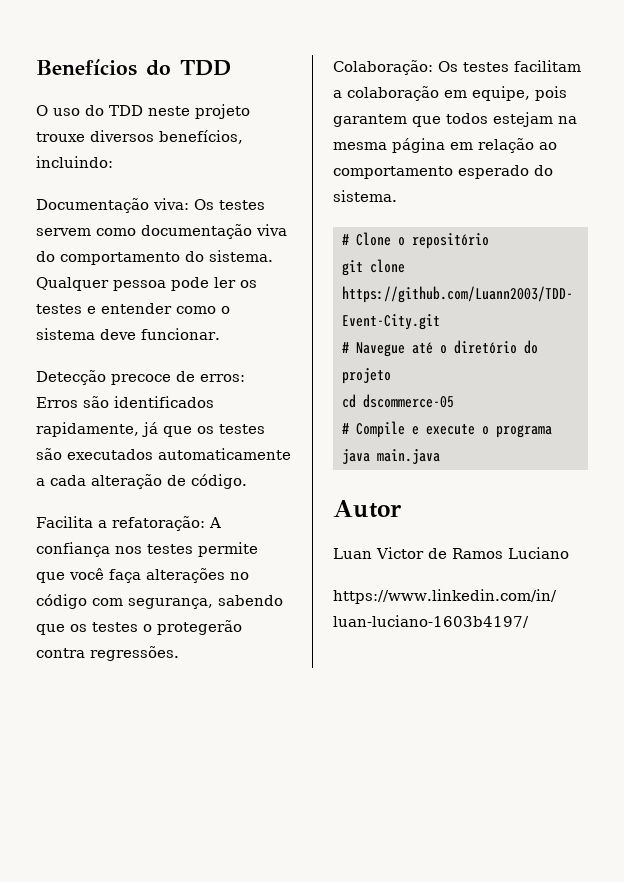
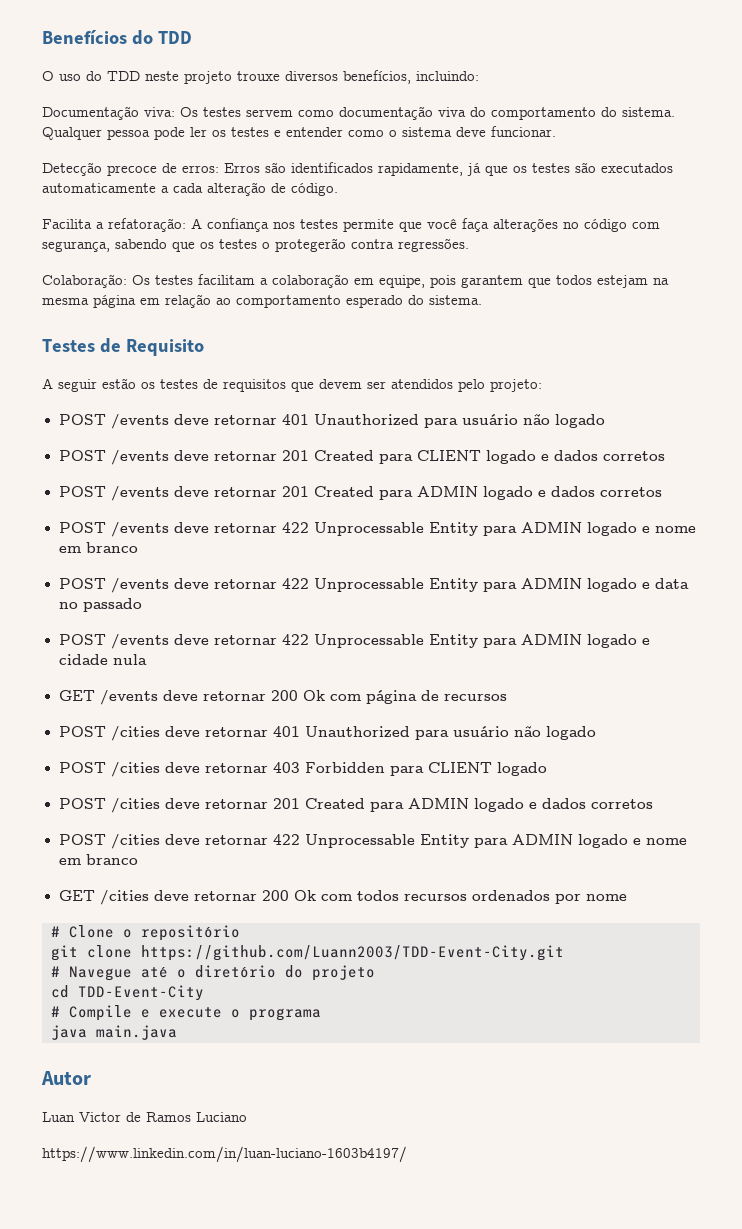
+ Testes de Requisito
+ A seguir estão os testes de requisitos que devem ser atendidos pelo projeto:
+ POST /events deve retornar 401 Unauthorized para usuário não logado
+ POST /events deve retornar 201 Created para CLIENT logado e dados corretos
+ POST /events deve retornar 201 Created para ADMIN logado e dados corretos
+ POST /events deve retornar 422 Unprocessable Entity para ADMIN logado e nome em branco
+ POST /events deve retornar 422 Unprocessable Entity para ADMIN logado e data no passado
+ POST /events deve retornar 422 Unprocessable Entity para ADMIN logado e cidade nula
+ GET /events deve retornar 200 Ok com página de recursos
+ POST /cities deve retornar 401 Unauthorized para usuário não logado
+ POST /cities deve retornar 403 Forbidden para CLIENT logado
+ POST /cities deve retornar 201 Created para ADMIN logado e dados corretos
+ POST /cities deve retornar 422 Unprocessable Entity para ADMIN logado e nome em branco
+ GET /cities deve retornar 200 Ok com todos recursos ordenados por nome
- cd dscommerce-05
+ cd TDD-Event-City

